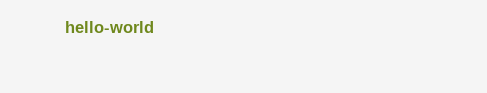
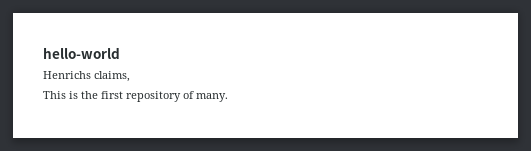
+ Henrichs claims,
+ This is the first repository of many.

